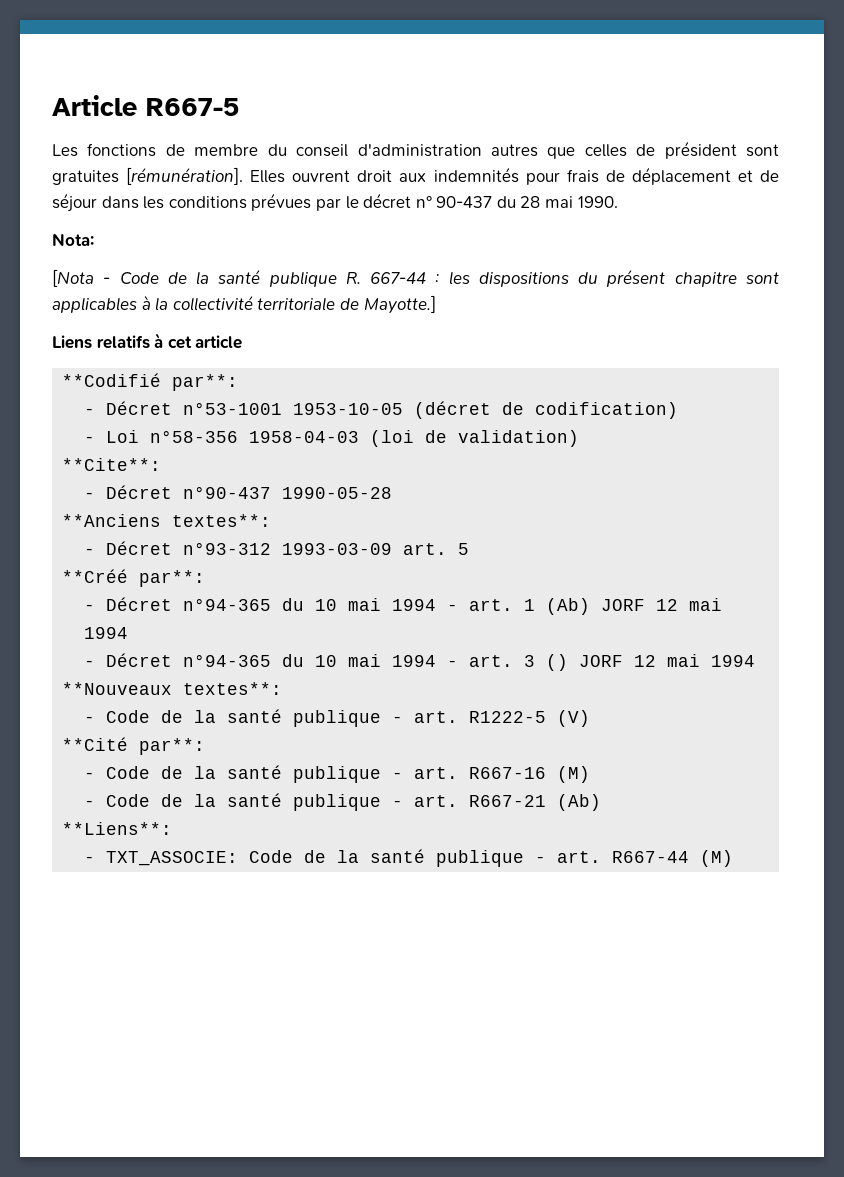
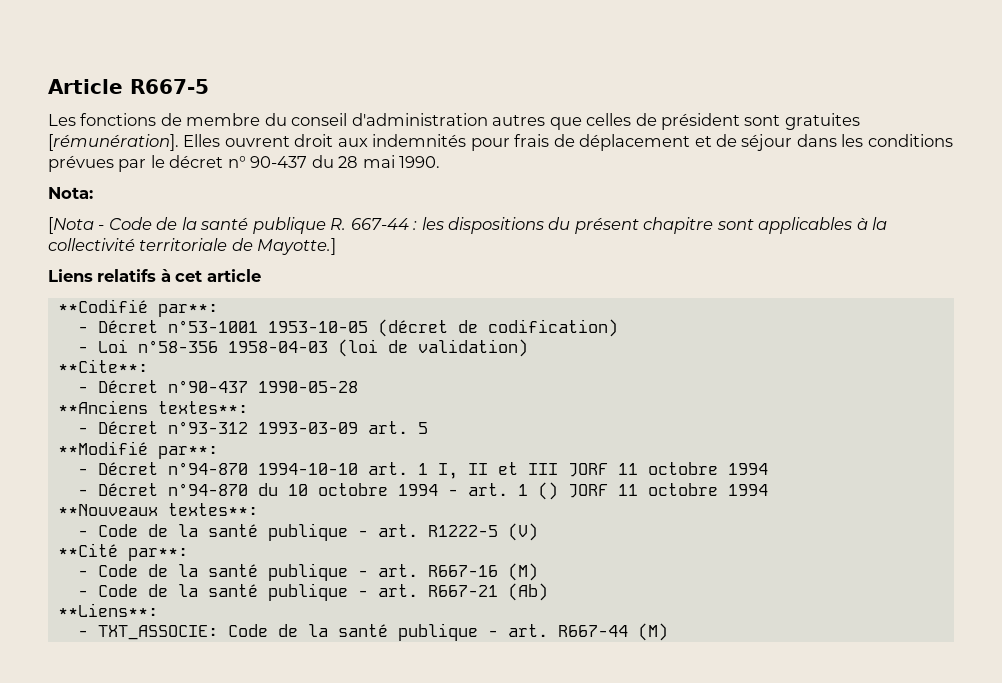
- **Créé par**:
- - Décret n°94-365 du 10 mai 1994 - art. 1 (Ab) JORF 12 mai 1994
- - Décret n°94-365 du 10 mai 1994 - art. 3 () JORF 12 mai 1994
+ **Modifié par**:
+ - Décret n°94-870 1994-10-10 art. 1 I, II et III JORF 11 octobre 1994
+ - Décret n°94-870 du 10 octobre 1994 - art. 1 () JORF 11 octobre 1994

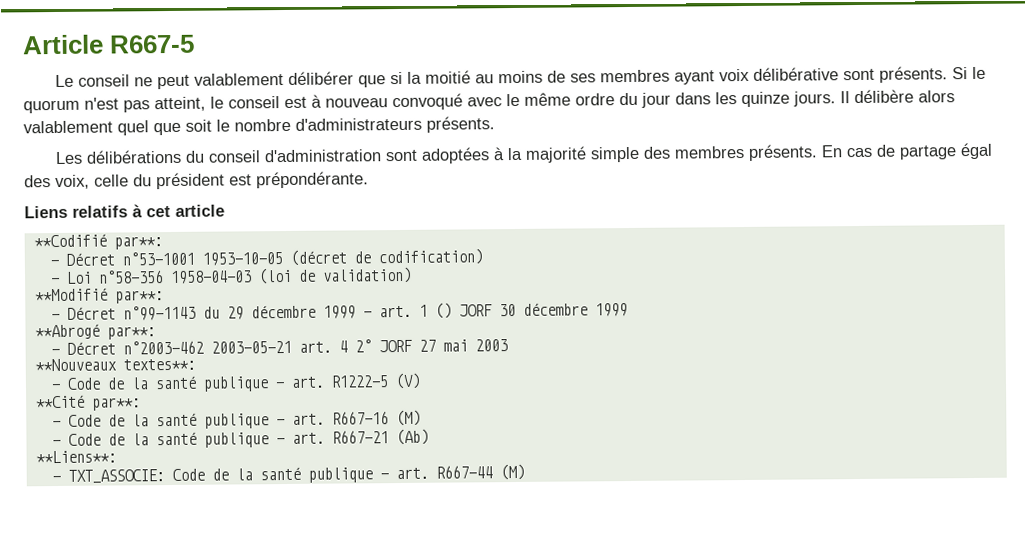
- Les fonctions de membre du conseil d'administration autres que celles de président sont gratuites [rémunération]. Elles ouvrent droit aux indemnités pour frais de déplacement et de séjour dans les conditions prévues par le décret n° 90-437 du 28 mai 1990.
- Nota:
- [Nota - Code de la santé publique R. 667-44 : les dispositions du présent chapitre sont applicables à la collectivité territoriale de Mayotte.]
+ Le conseil ne peut valablement délibérer que si la moitié au moins de ses membres ayant voix délibérative sont présents. Si le quorum n'est pas atteint, le conseil est à nouveau convoqué avec le même ordre du jour dans les quinze jours. Il délibère alors valablement quel que soit le nombre d'administrateurs présents.
+ Les délibérations du conseil d'administration sont adoptées à la majorité simple des membres présents. En cas de partage égal des voix, celle du président est prépondérante.
- **Cite**:
- - Décret n°90-437 1990-05-28
- **Anciens textes**:
- - Décret n°93-312 1993-03-09 art. 5
  **Modifié par**:
- - Décret n°94-870 1994-10-10 art. 1 I, II et III JORF 11 octobre 1994
- - Décret n°94-870 du 10 octobre 1994 - art. 1 () JORF 11 octobre 1994
+ - Décret n°99-1143 du 29 décembre 1999 - art. 1 () JORF 30 décembre 1999
+ **Abrogé par**:
+ - Décret n°2003-462 2003-05-21 art. 4 2° JORF 27 mai 2003

